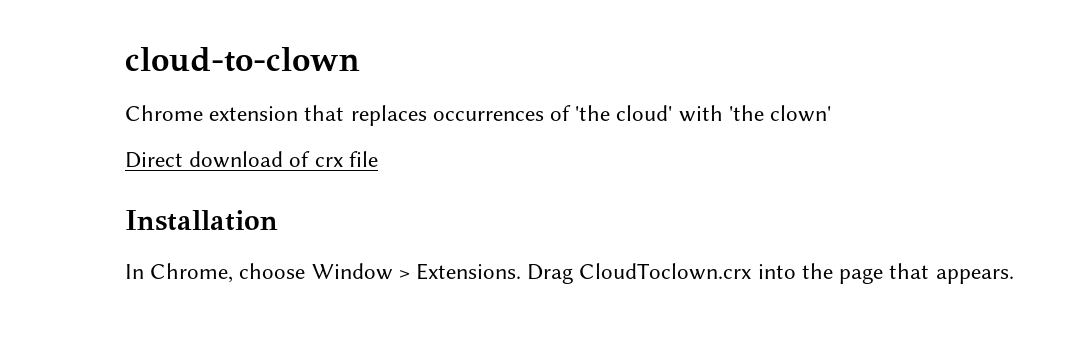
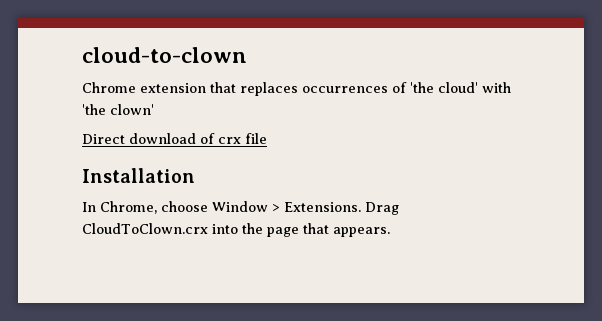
- Drag CloudToclown.crx into the page that appears.
+ Drag CloudToClown.crx into the page that appears.

